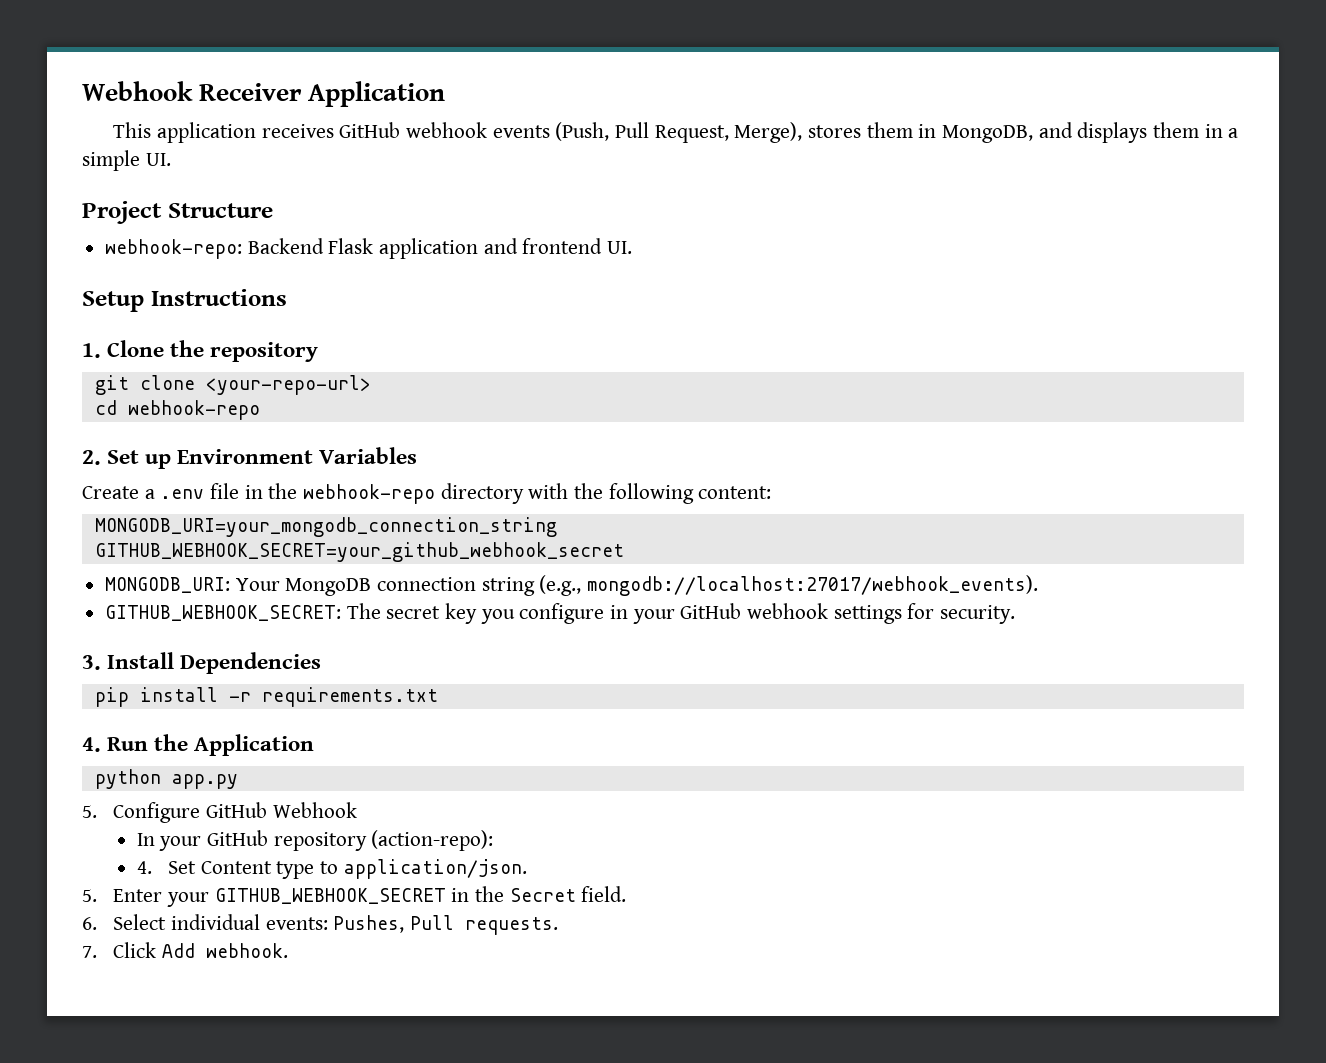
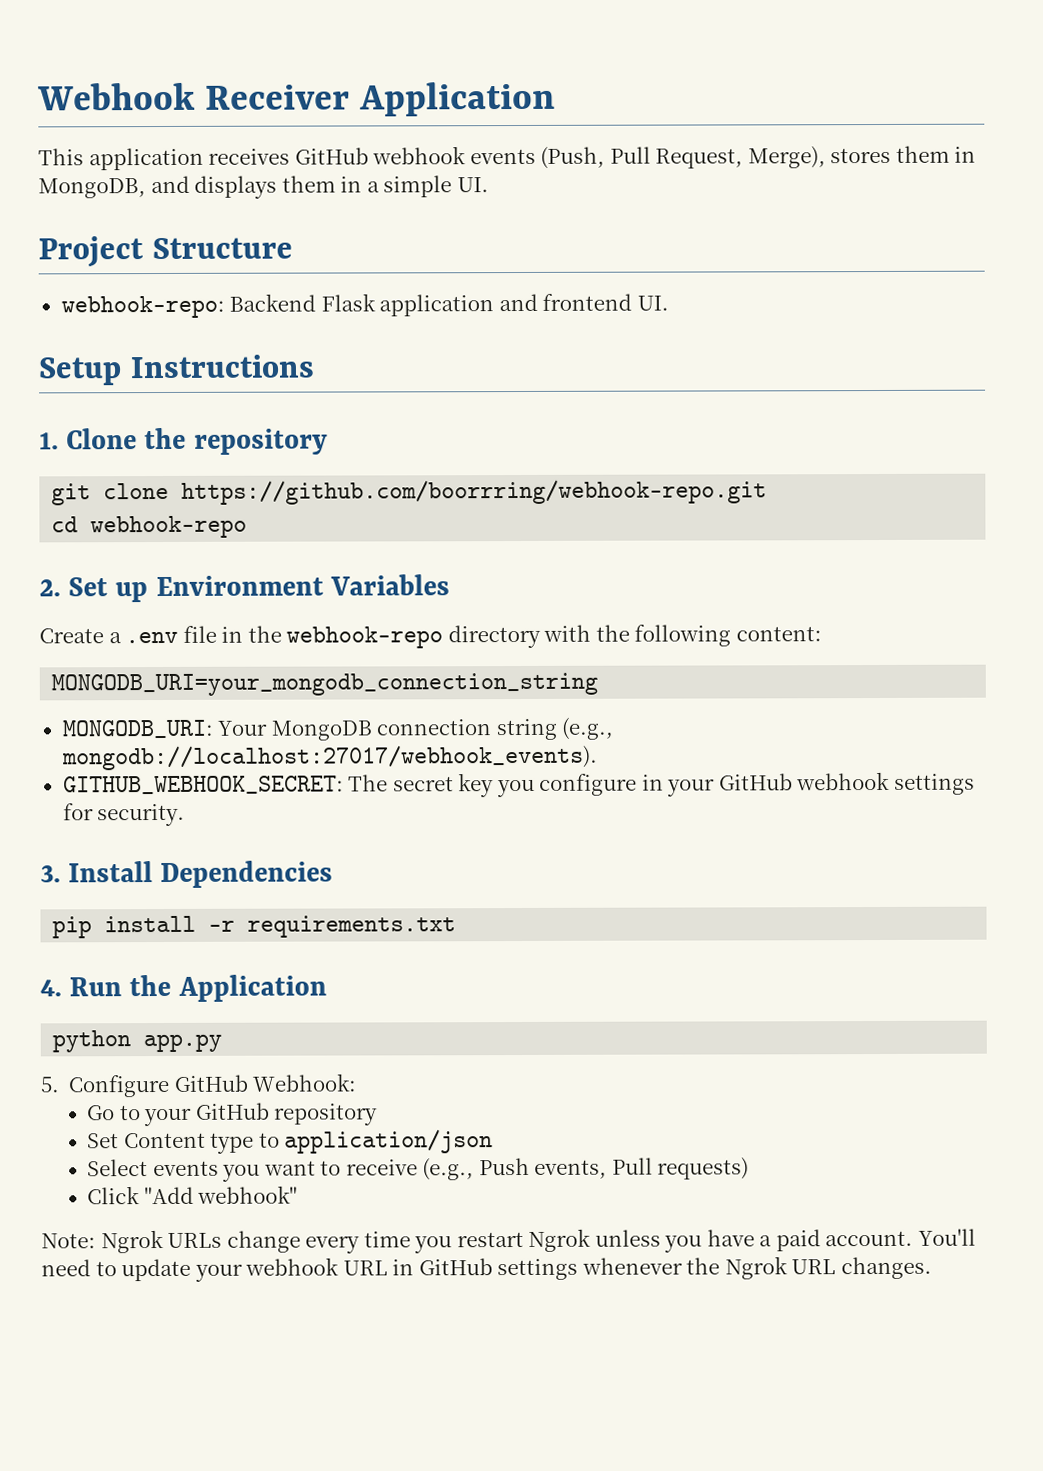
- git clone <your-repo-url>
+ git clone https://github.com/boorrring/webhook-repo.git
- GITHUB_WEBHOOK_SECRET=your_github_webhook_secret
- 5. Configure GitHub Webhook
- In your GitHub repository (action-repo):
- 4. Set Content type to application/json.
- 5. Enter your GITHUB_WEBHOOK_SECRET in the Secret field.
- 6. Select individual events: Pushes, Pull requests.
- 7. Click Add webhook.
+ 5. Configure GitHub Webhook:
+ Go to your GitHub repository
+ Set Content type to application/json
+ Select events you want to receive (e.g., Push events, Pull requests)
+ Click "Add webhook"
+ Note: Ngrok URLs change every time you restart Ngrok unless you have a paid account. You'll need to update your webhook URL in GitHub settings whenever the Ngrok URL changes.

